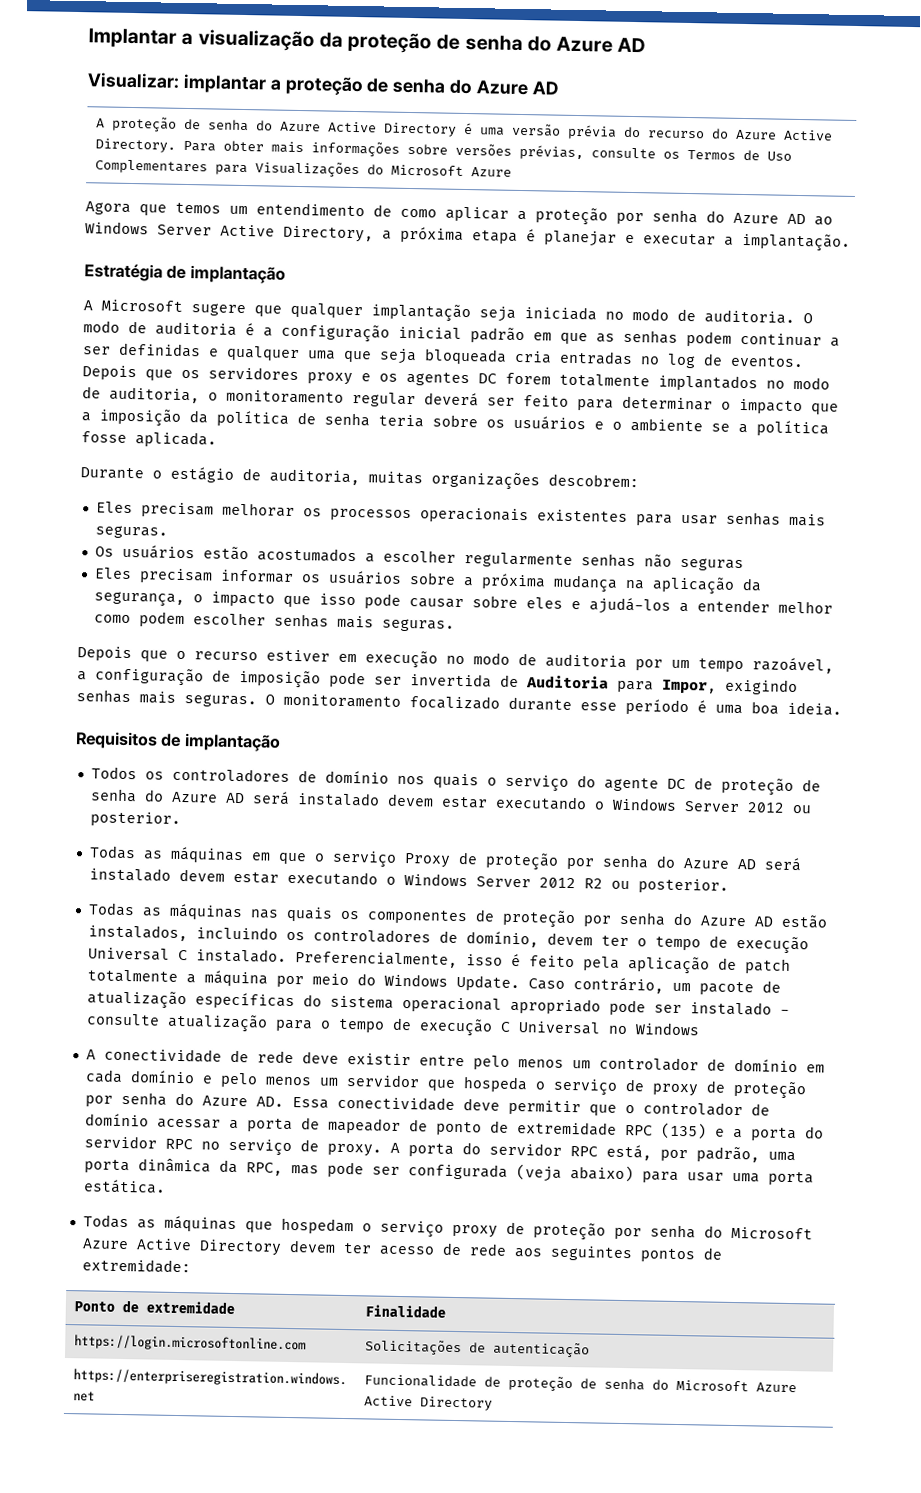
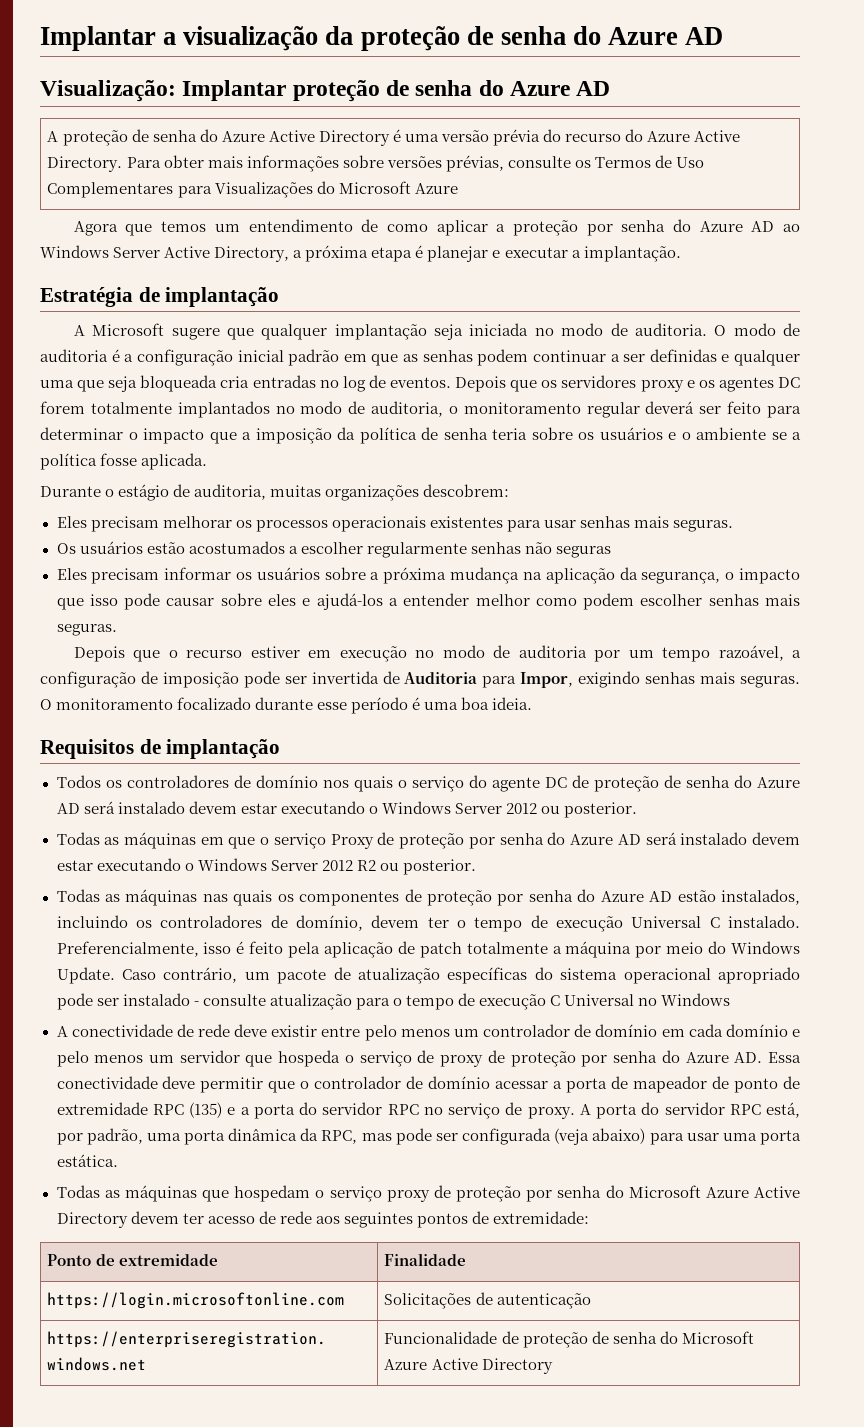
- Visualizar: implantar a proteção de senha do Azure AD
+ Visualização: Implantar proteção de senha do Azure AD

